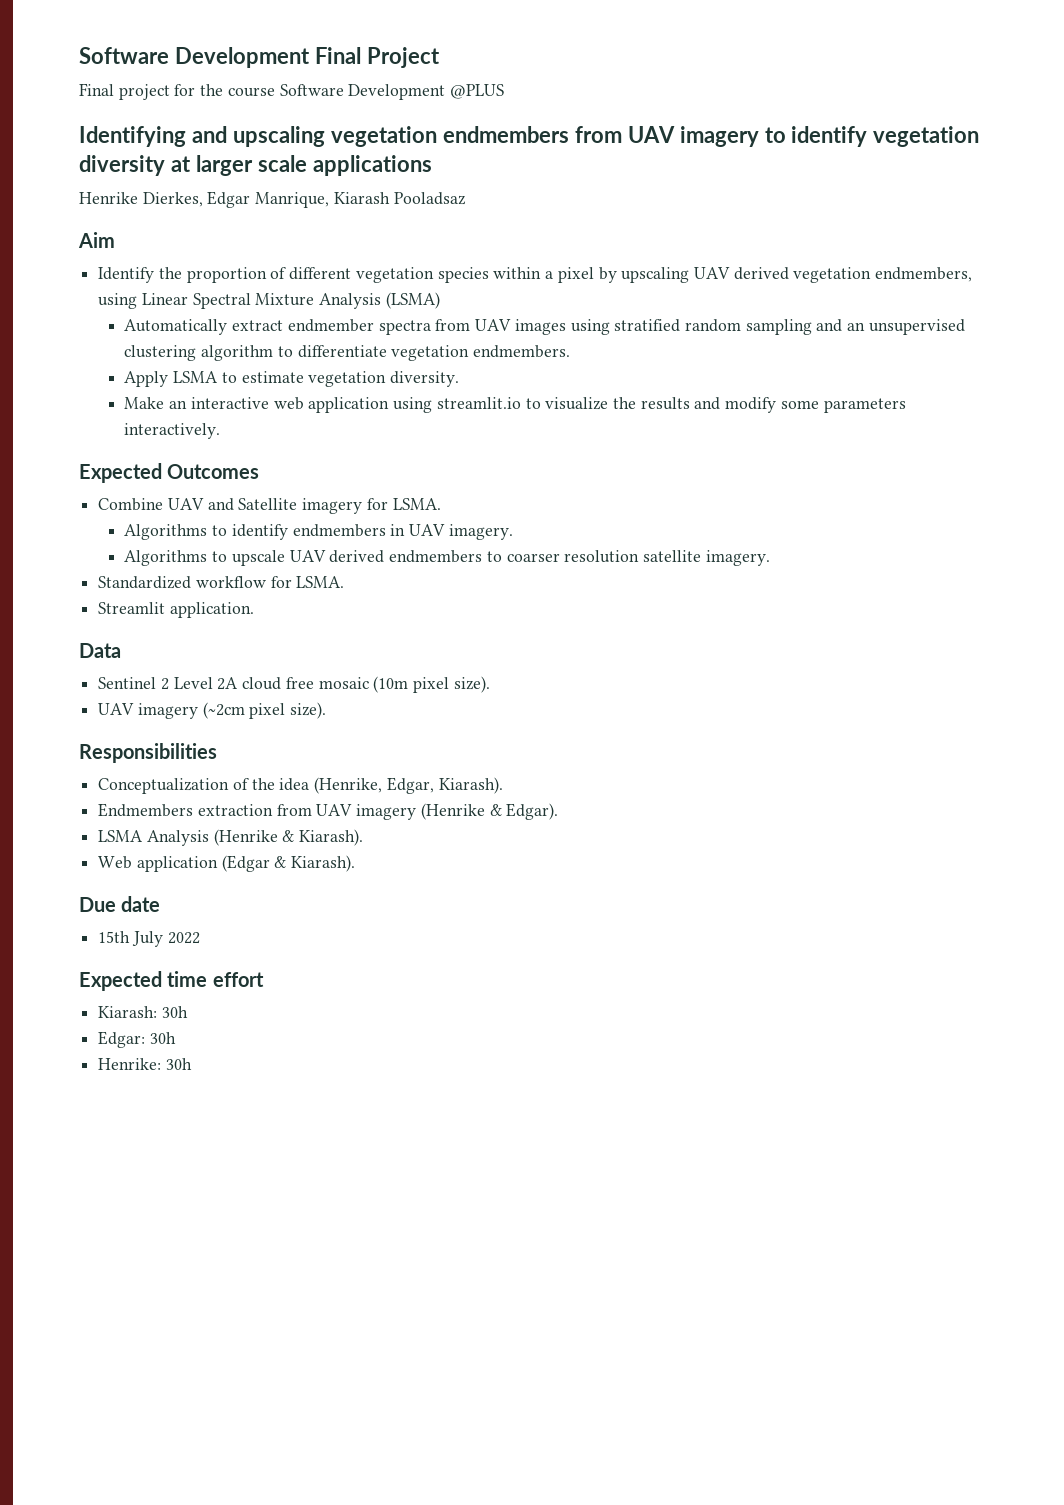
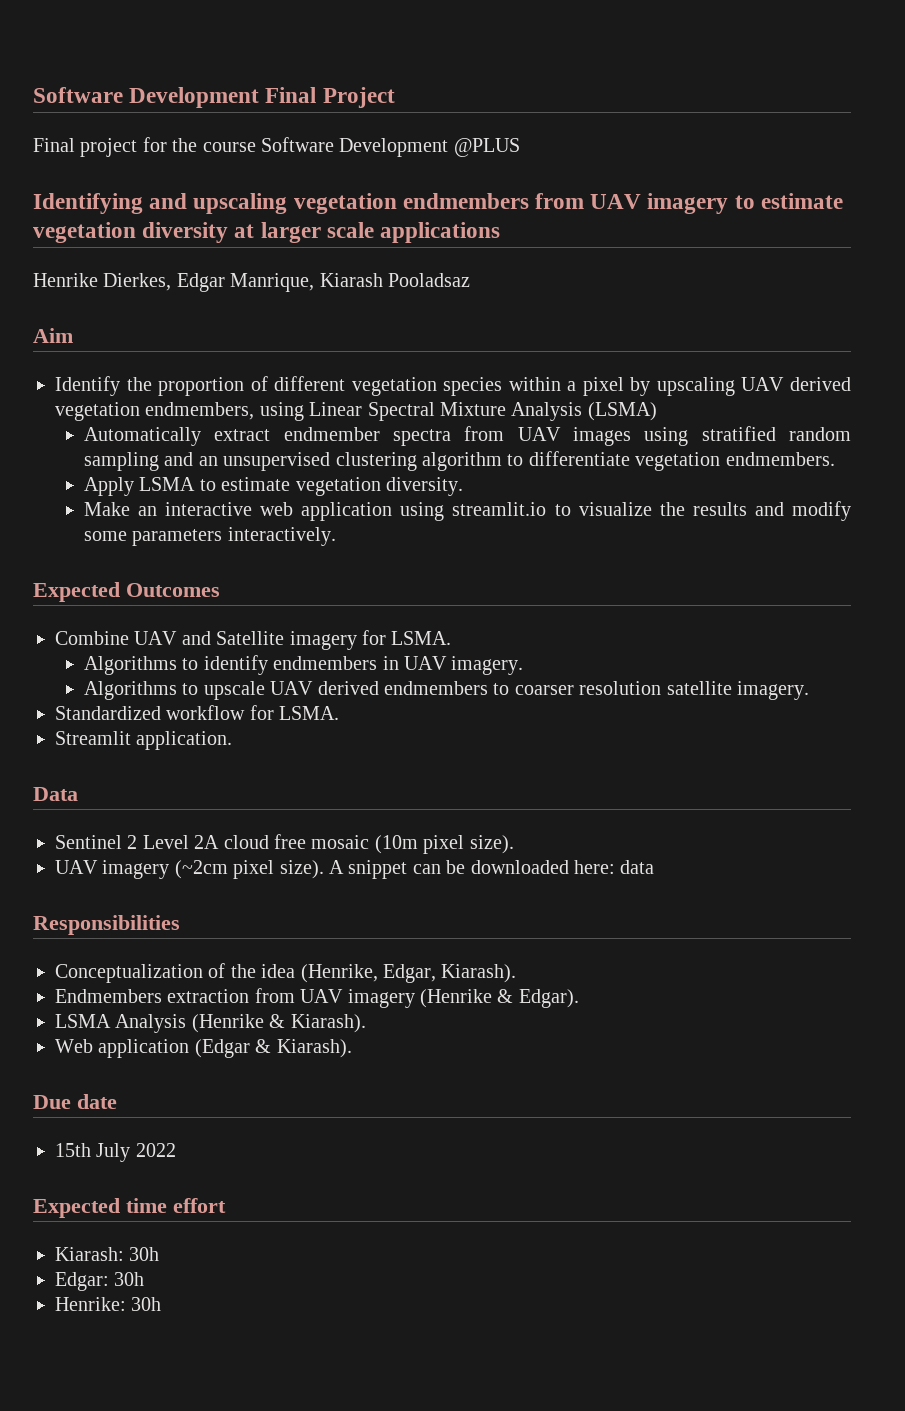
- Identifying and upscaling vegetation endmembers from UAV imagery to identify vegetation diversity at larger scale applications
+ Identifying and upscaling vegetation endmembers from UAV imagery to estimate vegetation diversity at larger scale applications
+ A snippet can be downloaded here: data

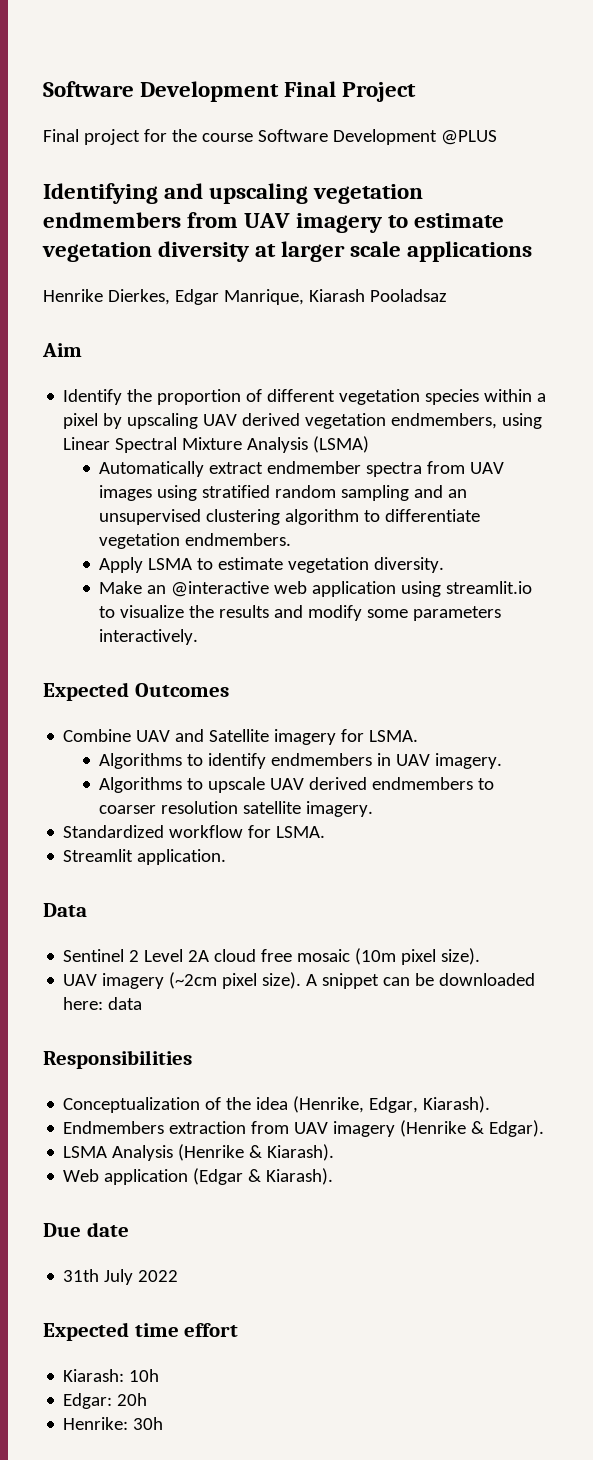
- Make an interactive web application using streamlit.io to visualize the results and modify some parameters interactively.
+ Make an @interactive web application using streamlit.io to visualize the results and modify some parameters interactively.
- 15th July 2022
+ 31th July 2022
- Kiarash: 30h
+ Kiarash: 10h
- Edgar: 30h
+ Edgar: 20h

